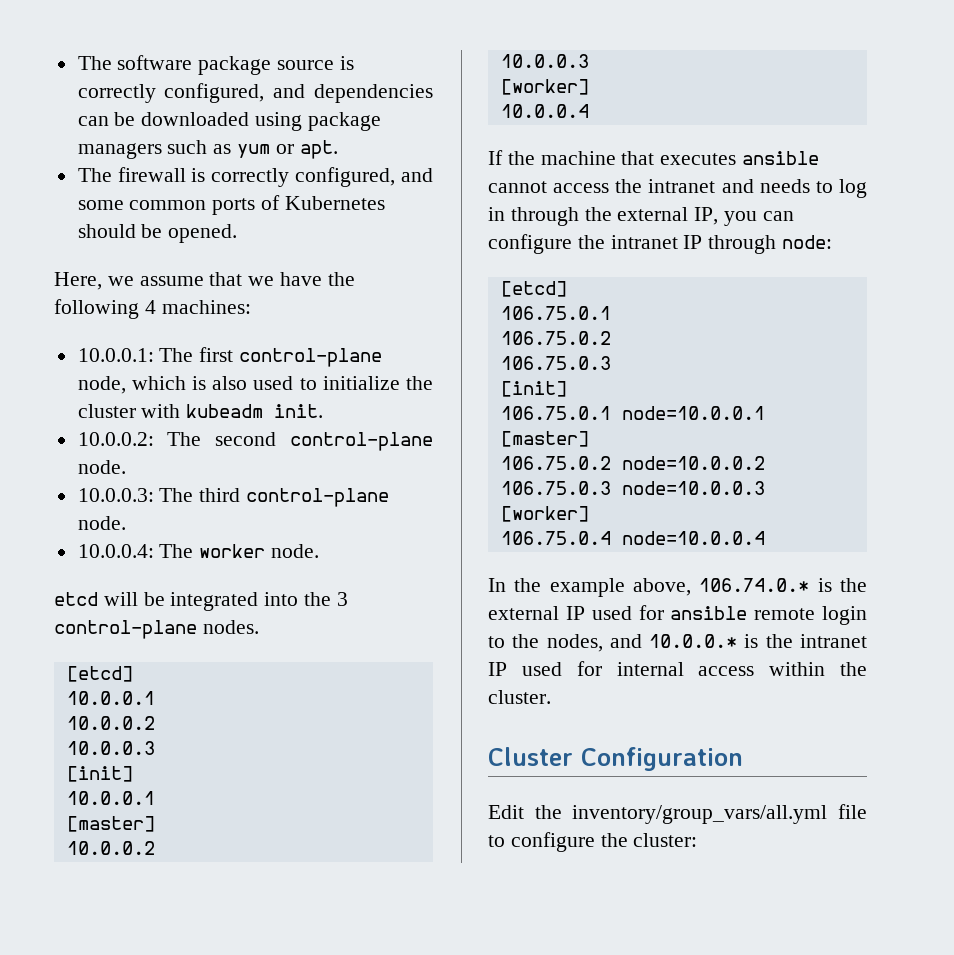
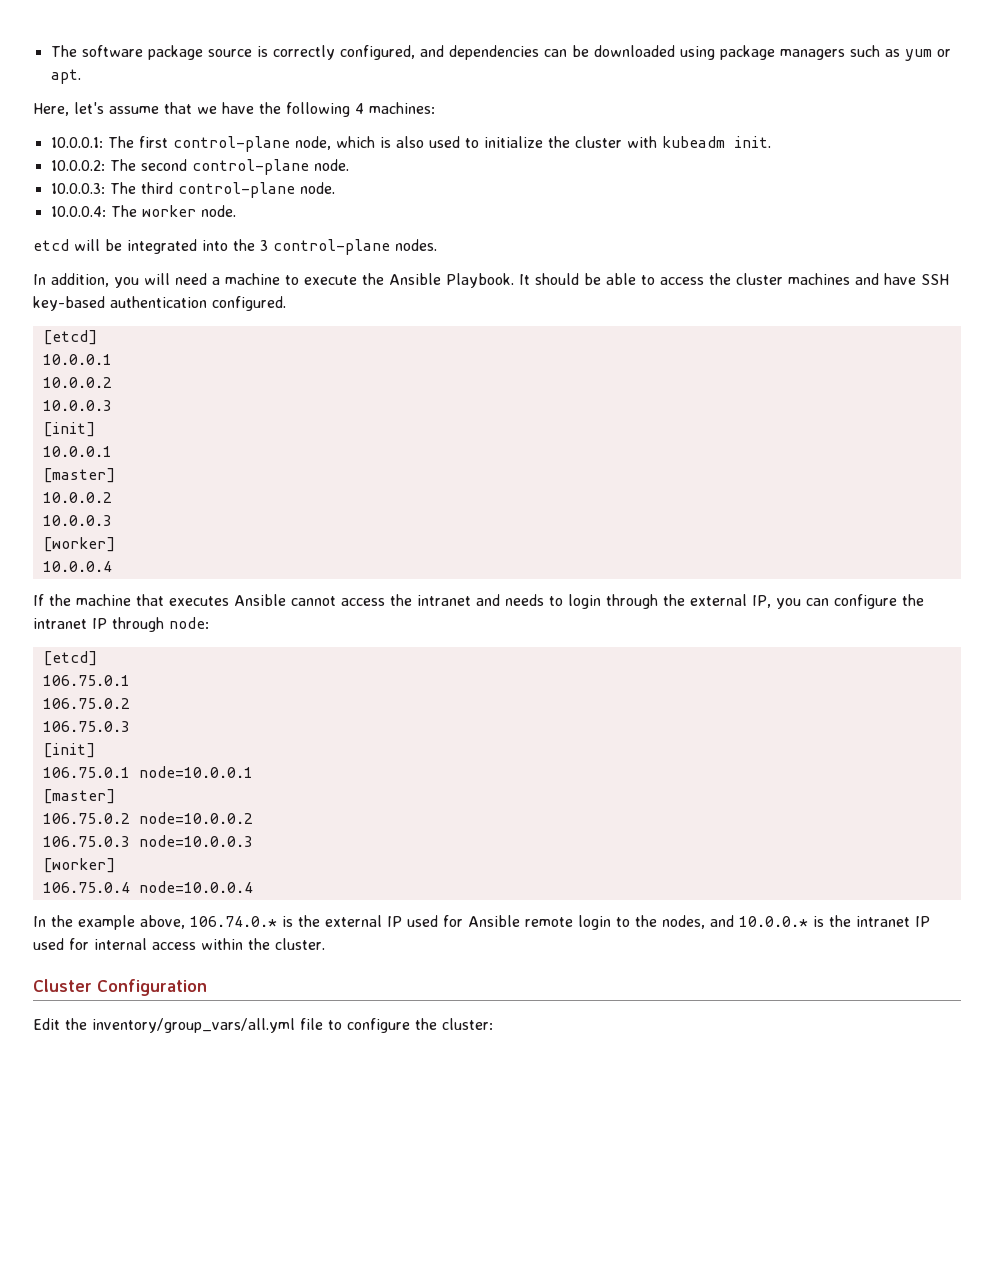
- The firewall is correctly configured, and some common ports of Kubernetes should be opened.
- Here, we assume that we have the following 4 machines:
+ Here, let's assume that we have the following 4 machines:
+ In addition, you will need a machine to execute the Ansible Playbook. It should be able to access the cluster machines and have SSH key-based authentication configured.
- If the machine that executes ansible cannot access the intranet and needs to log in through the external IP, you can configure the intranet IP through node:
+ If the machine that executes Ansible cannot access the intranet and needs to login through the external IP, you can configure the intranet IP through node:
- In the example above, 106.74.0.* is the external IP used for ansible remote login to the nodes, and 10.0.0.* is the intranet IP used for internal access within the cluster.
+ In the example above, 106.74.0.* is the external IP used for Ansible remote login to the nodes, and 10.0.0.* is the intranet IP used for internal access within the cluster.

